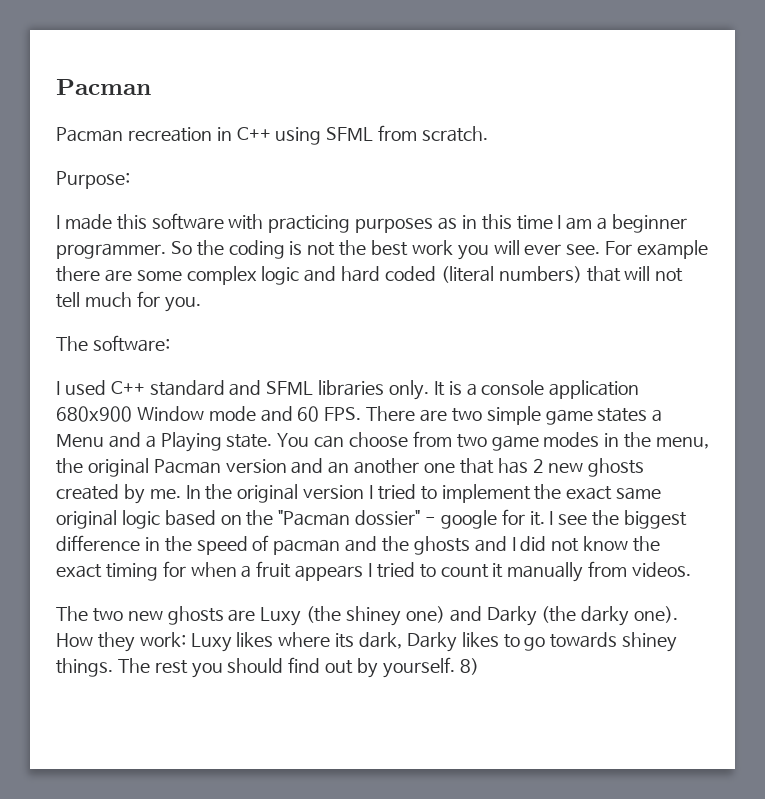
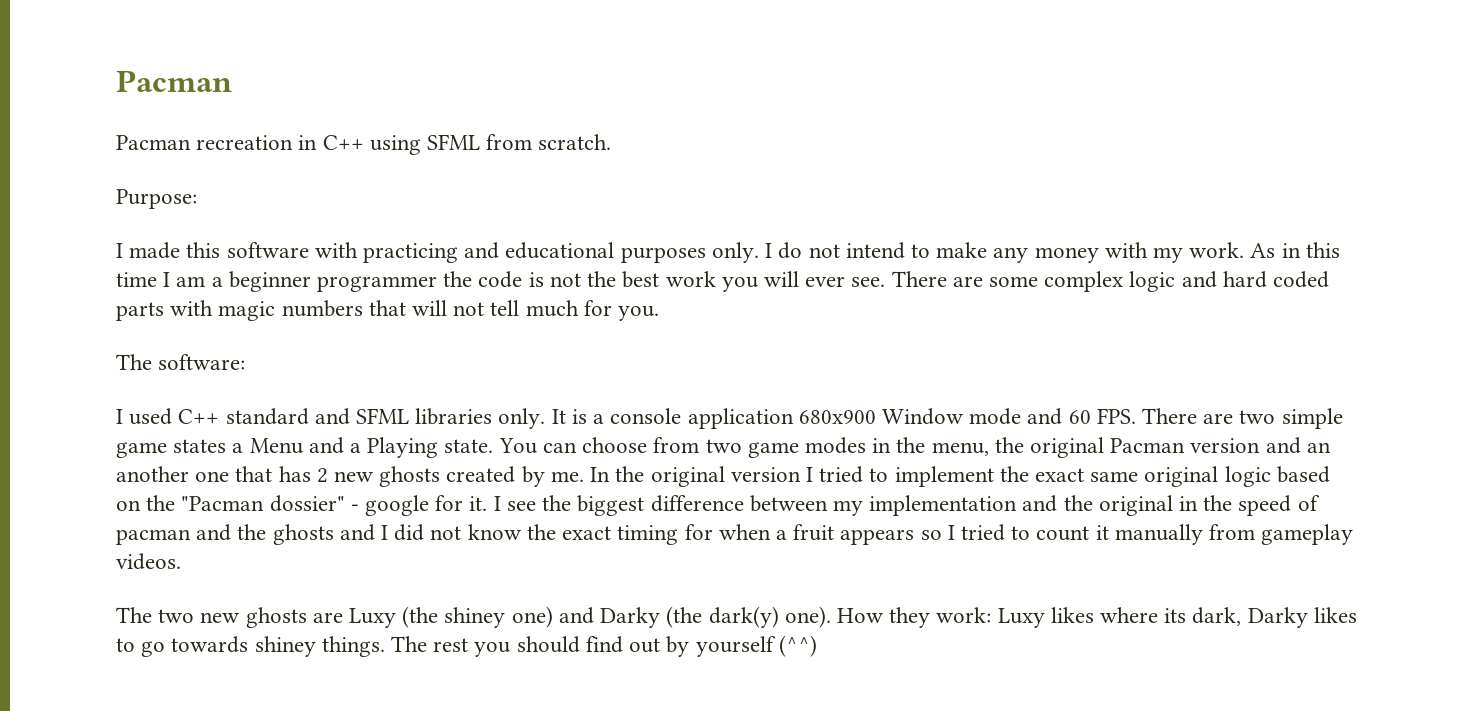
- I made this software with practicing purposes as in this time I am a beginner programmer. So the coding is not the best work you will ever see.
+ I made this software with practicing and educational purposes only. I do not intend to make any money with my work. As in this time I am a beginner programmer the code is not the best work you will ever see.
- For example there are some complex logic and hard coded (literal numbers) that will not tell much for you.
+ There are some complex logic and hard coded parts with magic numbers that will not tell much for you.
- I see the biggest difference in the speed of pacman and the ghosts and I did not know the exact timing for when a fruit appears I tried to count it manually from videos.
+ I see the biggest difference between my implementation and the original in the speed of pacman and the ghosts and I did not know the exact timing for when a fruit appears so I tried to count it manually from gameplay videos.
- The two new ghosts are Luxy (the shiney one) and Darky (the darky one).
+ The two new ghosts are Luxy (the shiney one) and Darky (the dark(y) one).
- The rest you should find out by yourself. 8)
+ The rest you should find out by yourself (^^)

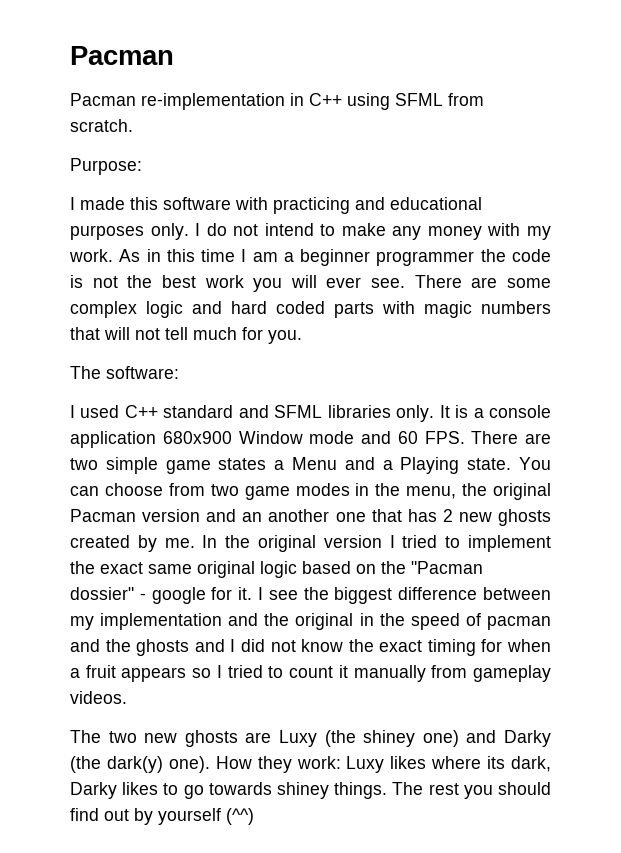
- Pacman recreation in C++ using SFML from scratch.
+ Pacman re-implementation in C++ using SFML from scratch.

